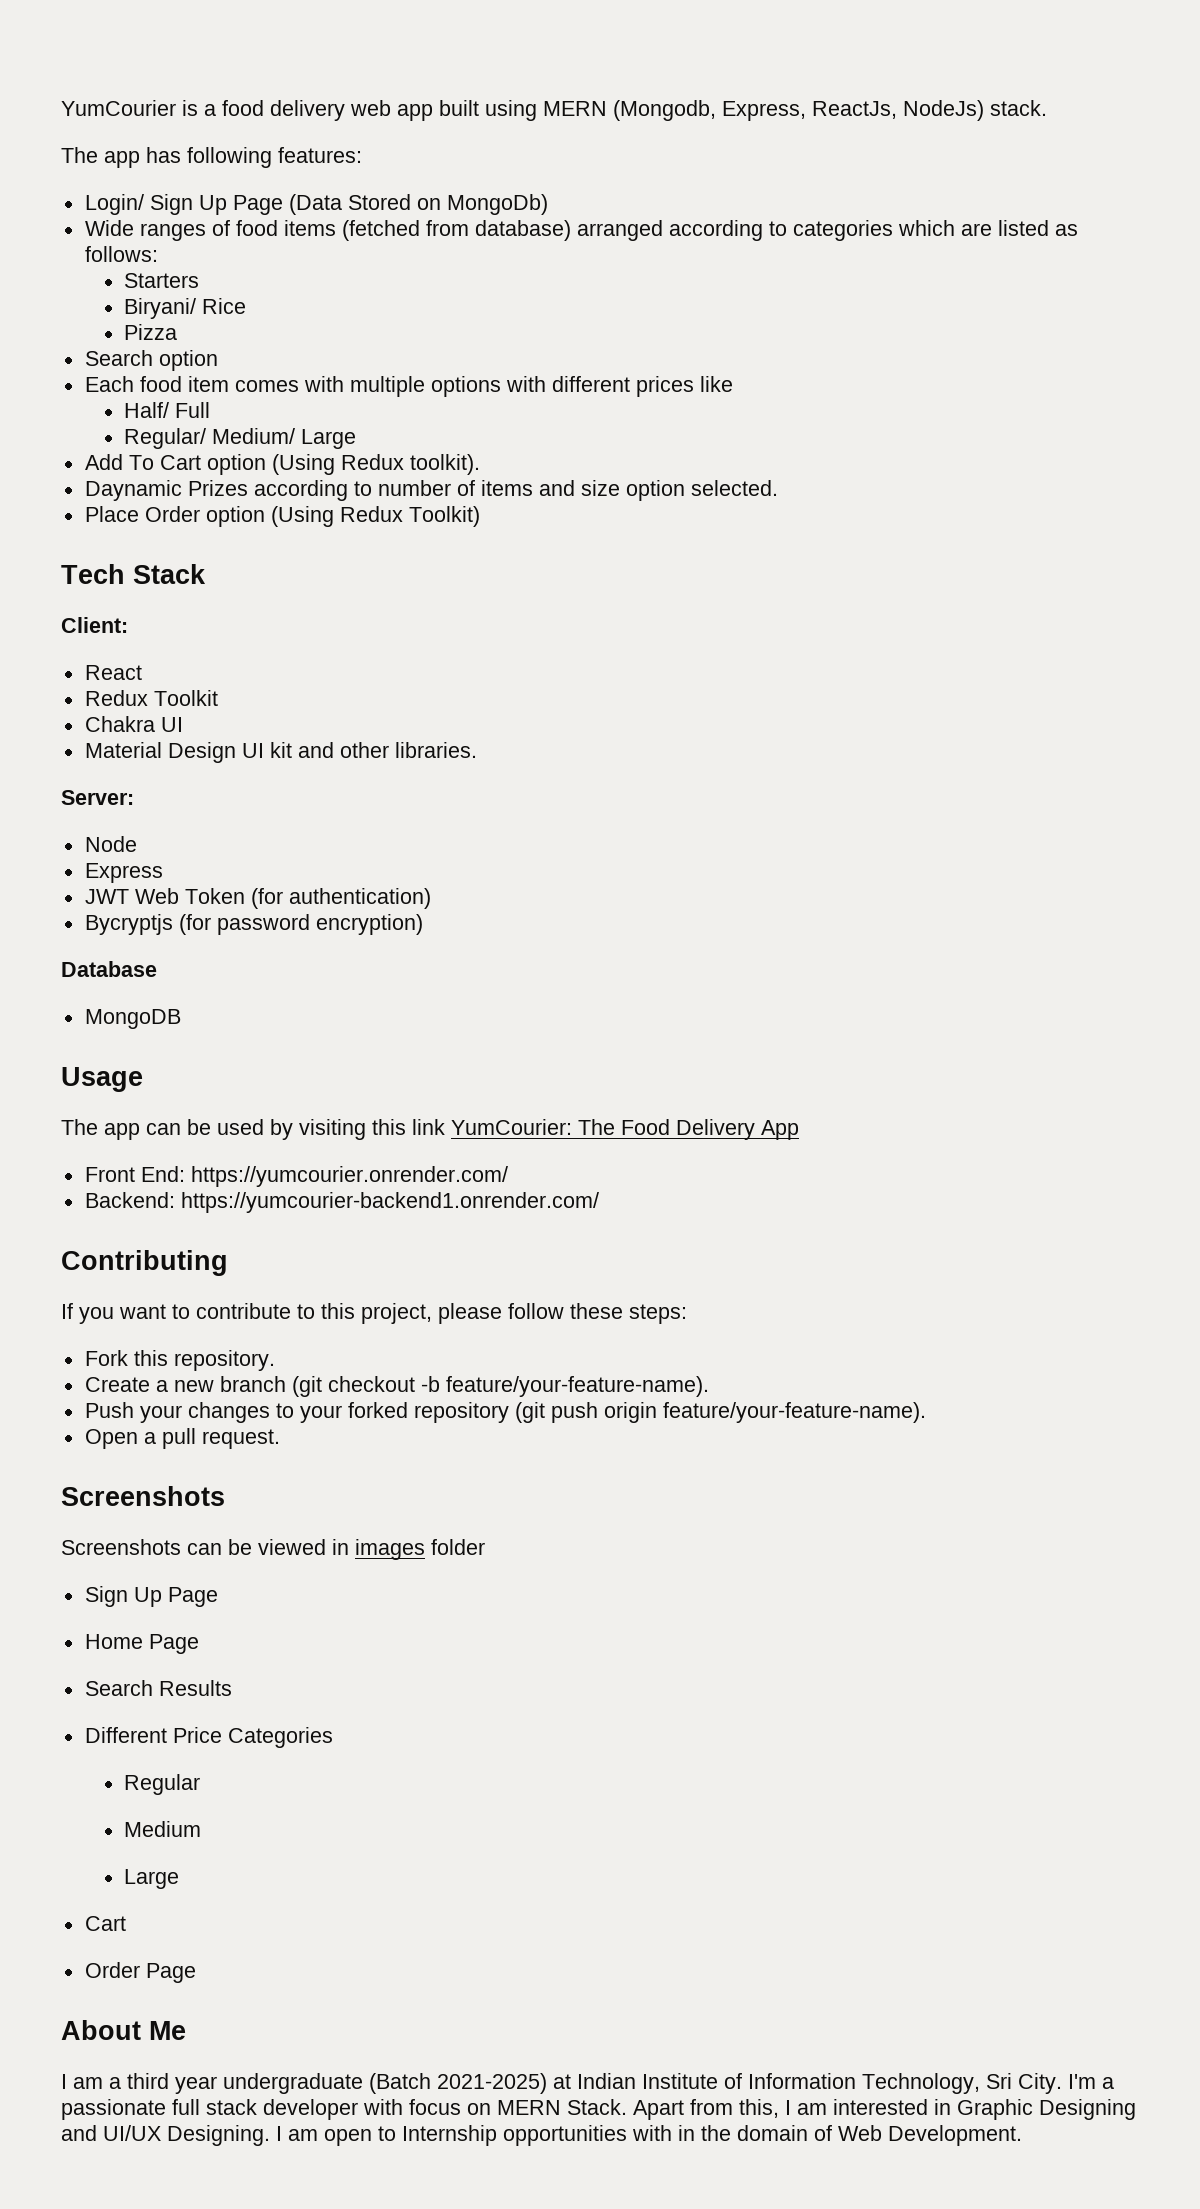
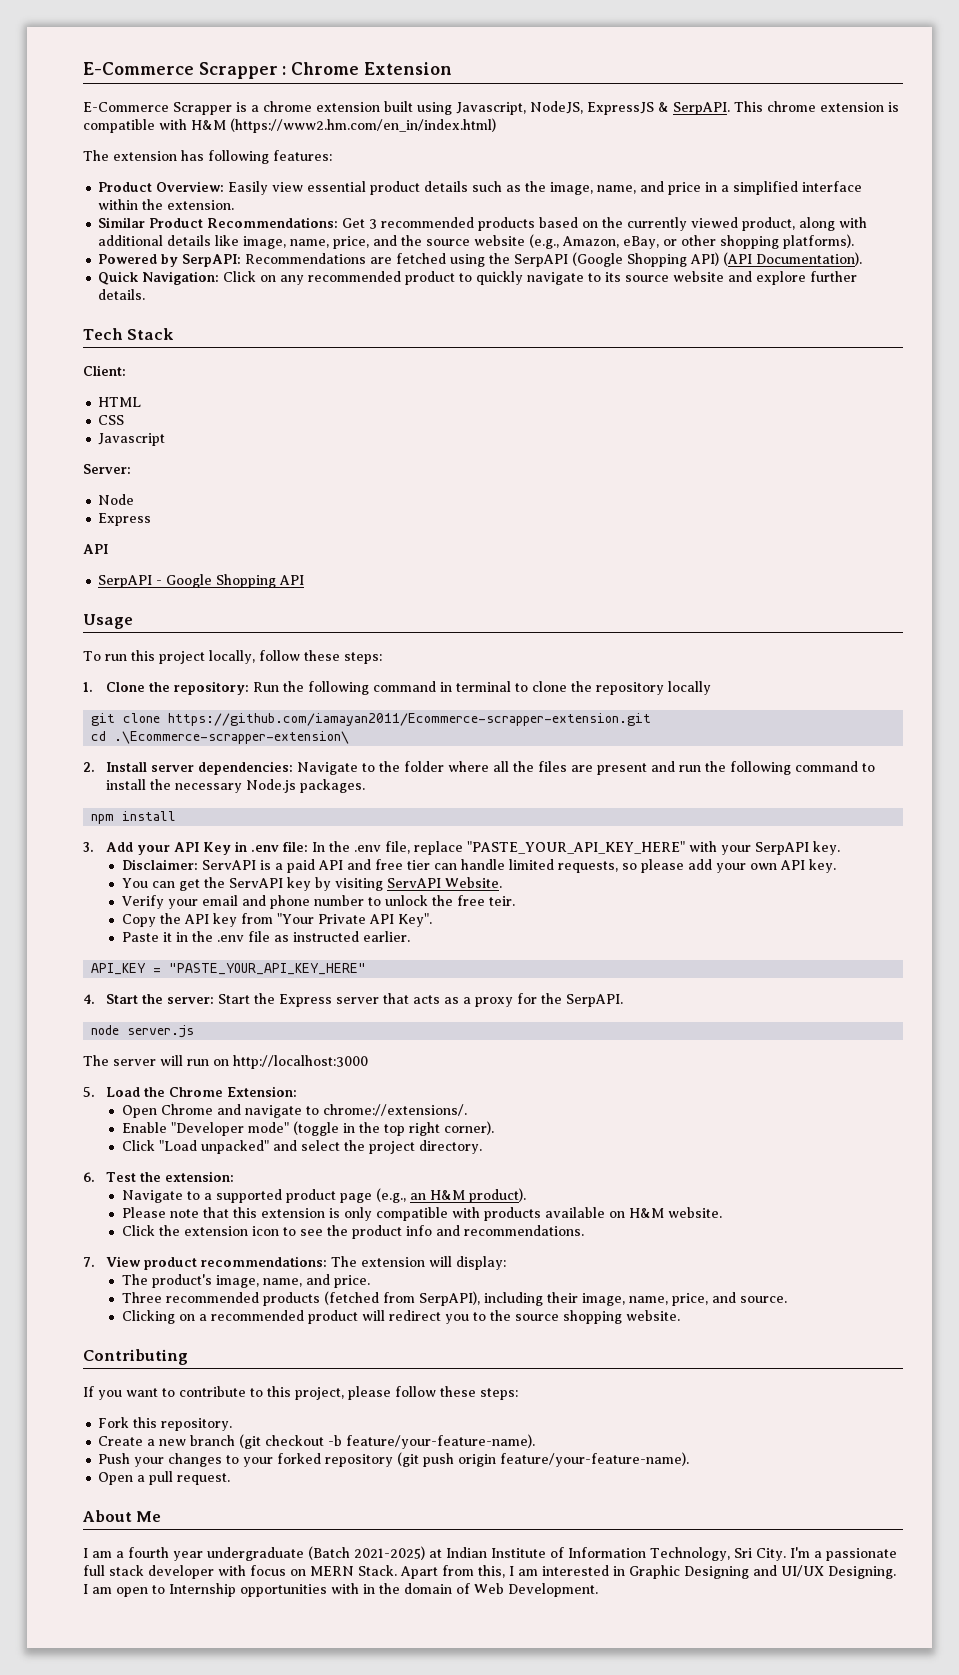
- YumCourier is a food delivery web app built using MERN (Mongodb, Express, ReactJs, NodeJs) stack.
- The app has following features:
+ E-Commerce Scrapper : Chrome Extension
+ E-Commerce Scrapper is a chrome extension built using Javascript, NodeJS, ExpressJS & SerpAPI. This chrome extension is compatible with H&M (https://www2.hm.com/en_in/index.html)
+ The extension has following features:
- Login/ Sign Up Page (Data Stored on MongoDb)
- Wide ranges of food items (fetched from database) arranged according to categories which are listed as follows:
- Starters
- Biryani/ Rice
- Pizza
- Search option
- Each food item comes with multiple options with different prices like
- Half/ Full
- Regular/ Medium/ Large
- Add To Cart option (Using Redux toolkit).
- Daynamic Prizes according to number of items and size option selected.
- Place Order option (Using Redux Toolkit)
+ Product Overview: Easily view essential product details such as the image, name, and price in a simplified interface within the extension.
+ Similar Product Recommendations: Get 3 recommended products based on the currently viewed product, along with additional details like image, name, price, and the source website (e.g., Amazon, eBay, or other shopping platforms).
+ Powered by SerpAPI: Recommendations are fetched using the SerpAPI (Google Shopping API) (API Documentation).
+ Quick Navigation: Click on any recommended product to quickly navigate to its source website and explore further details.
  Tech Stack
  Client:
- React
- Redux Toolkit
- Chakra UI
- Material Design UI kit and other libraries.
+ HTML
+ CSS
+ Javascript
  Server:
  Node
  Express
- JWT Web Token (for authentication)
- Bycryptjs (for password encryption)
- Database
- MongoDB
+ API
+ SerpAPI - Google Shopping API
  Usage
- The app can be used by visiting this link YumCourier: The Food Delivery App
- Front End: https://yumcourier.onrender.com/
- Backend: https://yumcourier-backend1.onrender.com/
+ To run this project locally, follow these steps:
+ 1. Clone the repository: Run the following command in terminal to clone the repository locally
+ git clone https://github.com/iamayan2011/Ecommerce-scrapper-extension.git
+ cd .\Ecommerce-scrapper-extension\
+ 2. Install server dependencies: Navigate to the folder where all the files are present and run the following command to install the necessary Node.js packages.
+ npm install
+ 3. Add your API Key in .env file: In the .env file, replace "PASTE_YOUR_API_KEY_HERE" with your SerpAPI key.
+ Disclaimer: ServAPI is a paid API and free tier can handle limited requests, so please add your own API key.
+ You can get the ServAPI key by visiting ServAPI Website.
+ Verify your email and phone number to unlock the free teir.
+ Copy the API key from "Your Private API Key".
+ Paste it in the .env file as instructed earlier.
+ API_KEY = "PASTE_YOUR_API_KEY_HERE"
+ 4. Start the server: Start the Express server that acts as a proxy for the SerpAPI.
+ node server.js
+ The server will run on http://localhost:3000
+ 5. Load the Chrome Extension:
+ Open Chrome and navigate to chrome://extensions/.
+ Enable "Developer mode" (toggle in the top right corner).
+ Click "Load unpacked" and select the project directory.
+ 6. Test the extension:
+ Navigate to a supported product page (e.g., an H&M product).
+ Please note that this extension is only compatible with products available on H&M website.
+ Click the extension icon to see the product info and recommendations.
+ 7. View product recommendations: The extension will display:
+ The product's image, name, and price.
+ Three recommended products (fetched from SerpAPI), including their image, name, price, and source.
+ Clicking on a recommended product will redirect you to the source shopping website.
  Open a pull request.
- Screenshots
- Screenshots can be viewed in images folder
- Sign Up Page
- Home Page
- Search Results
- Different Price Categories
- Regular
- Medium
- Large
- Cart
- Order Page
- I am a third year undergraduate (Batch 2021-2025) at Indian Institute of Information Technology, Sri City.
+ I am a fourth year undergraduate (Batch 2021-2025) at Indian Institute of Information Technology, Sri City.

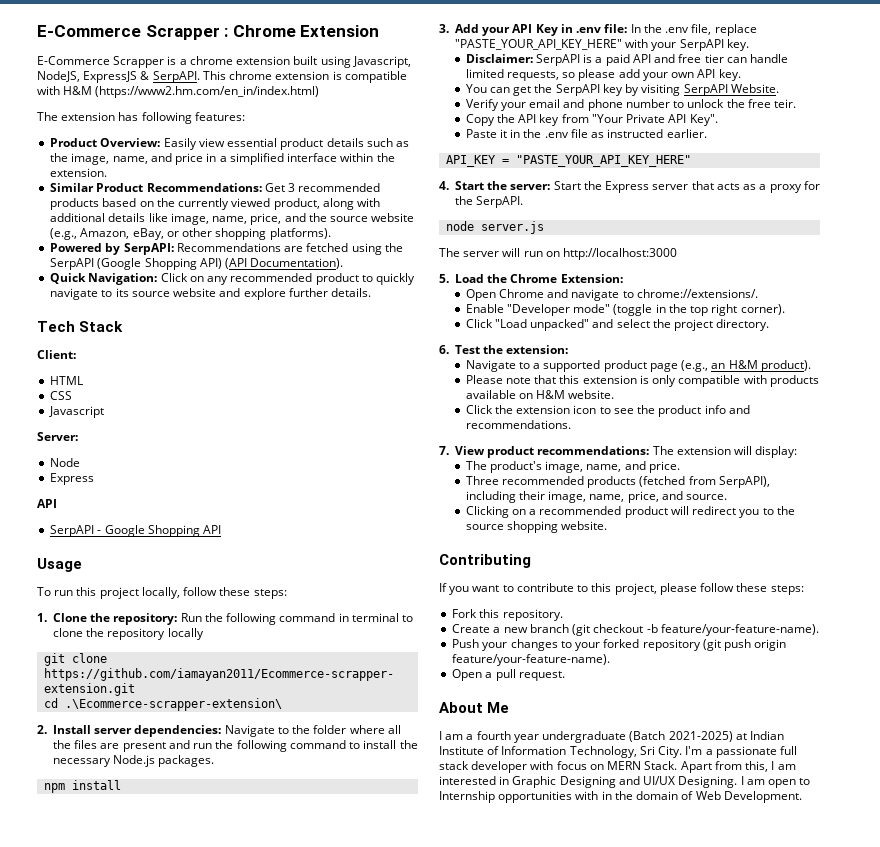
- Disclaimer: ServAPI is a paid API and free tier can handle limited requests, so please add your own API key.
+ Disclaimer: SerpAPI is a paid API and free tier can handle limited requests, so please add your own API key.
- You can get the ServAPI key by visiting ServAPI Website.
+ You can get the SerpAPI key by visiting SerpAPI Website.

